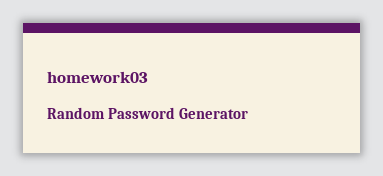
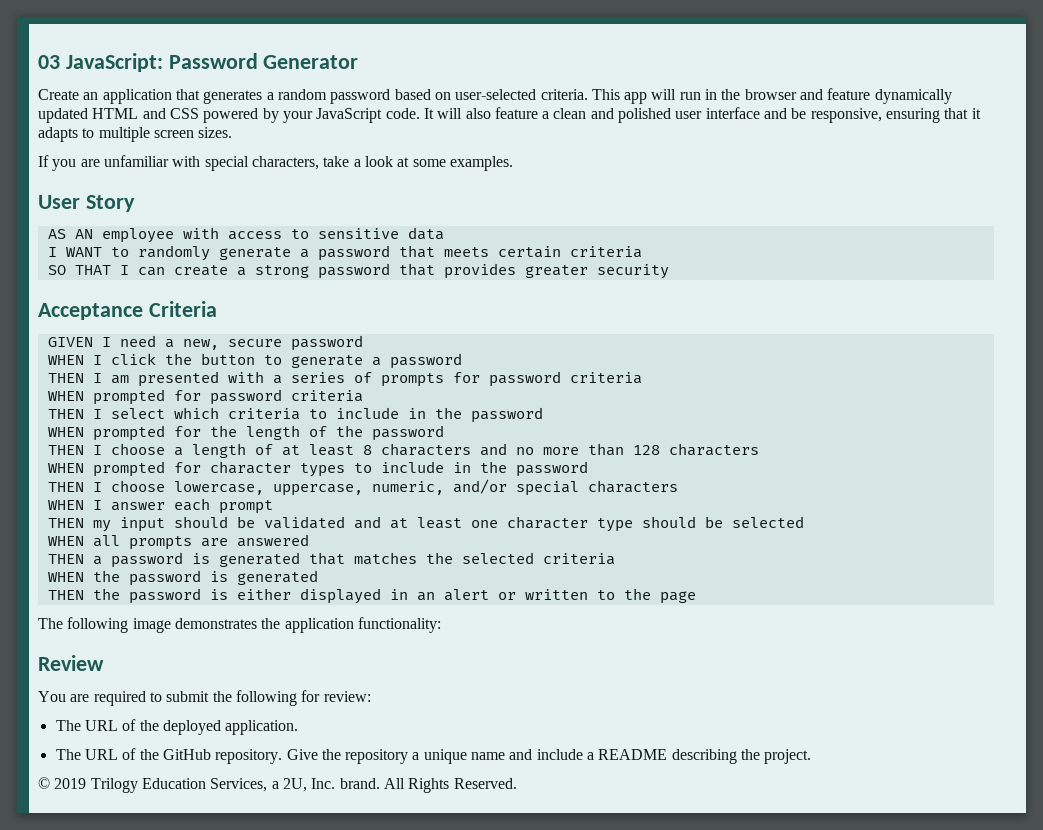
- homework03
- Random Password Generator
+ 03 JavaScript: Password Generator
+ Create an application that generates a random password based on user-selected criteria. This app will run in the browser and feature dynamically updated HTML and CSS powered by your JavaScript code. It will also feature a clean and polished user interface and be responsive, ensuring that it adapts to multiple screen sizes.
+ If you are unfamiliar with special characters, take a look at some examples.
+ User Story
+ AS AN employee with access to sensitive data
+ I WANT to randomly generate a password that meets certain criteria
+ SO THAT I can create a strong password that provides greater security
+ Acceptance Criteria
+ GIVEN I need a new, secure password
+ WHEN I click the button to generate a password
+ THEN I am presented with a series of prompts for password criteria
+ WHEN prompted for password criteria
+ THEN I select which criteria to include in the password
+ WHEN prompted for the length of the password
+ THEN I choose a length of at least 8 characters and no more than 128 characters
+ WHEN prompted for character types to include in the password
+ THEN I choose lowercase, uppercase, numeric, and/or special characters
+ WHEN I answer each prompt
+ THEN my input should be validated and at least one character type should be selected
+ WHEN all prompts are answered
+ THEN a password is generated that matches the selected criteria
+ WHEN the password is generated
+ THEN the password is either displayed in an alert or written to the page
+ The following image demonstrates the application functionality:
+ Review
+ You are required to submit the following for review:
+ The URL of the deployed application.
+ The URL of the GitHub repository. Give the repository a unique name and include a README describing the project.
+ © 2019 Trilogy Education Services, a 2U, Inc. brand. All Rights Reserved.

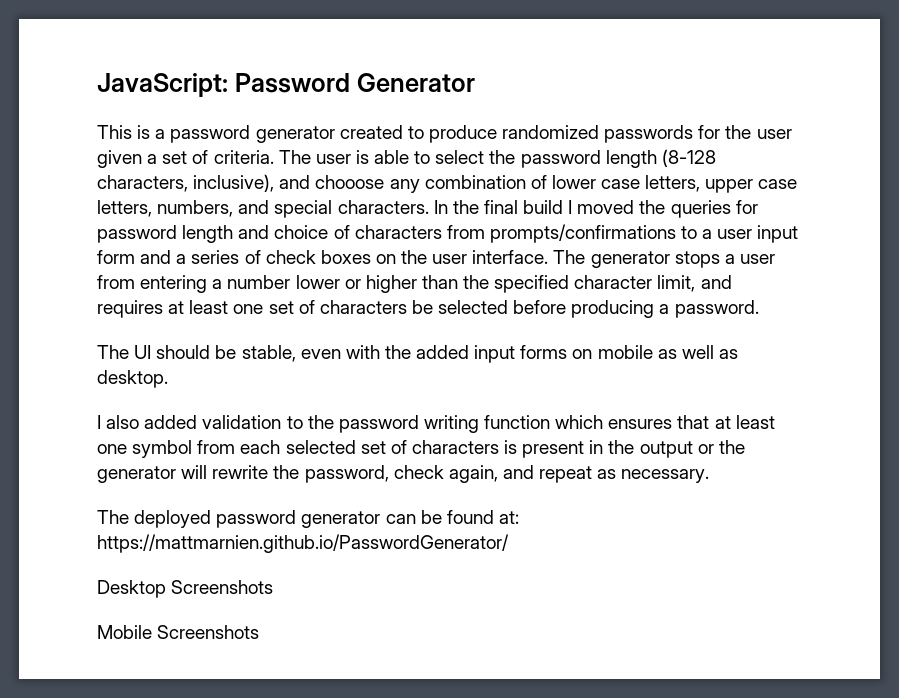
- 03 JavaScript: Password Generator
+ JavaScript: Password Generator
- Create an application that generates a random password based on user-selected criteria. This app will run in the browser and feature dynamically updated HTML and CSS powered by your JavaScript code. It will also feature a clean and polished user interface and be responsive, ensuring that it adapts to multiple screen sizes.
- If you are unfamiliar with special characters, take a look at some examples.
- User Story
- AS AN employee with access to sensitive data
- I WANT to randomly generate a password that meets certain criteria
- SO THAT I can create a strong password that provides greater security
- Acceptance Criteria
- GIVEN I need a new, secure password
- WHEN I click the button to generate a password
- THEN I am presented with a series of prompts for password criteria
- WHEN prompted for password criteria
- THEN I select which criteria to include in the password
- WHEN prompted for the length of the password
- THEN I choose a length of at least 8 characters and no more than 128 characters
- WHEN prompted for character types to include in the password
- THEN I choose lowercase, uppercase, numeric, and/or special characters
- WHEN I answer each prompt
- THEN my input should be validated and at least one character type should be selected
- WHEN all prompts are answered
- THEN a password is generated that matches the selected criteria
- WHEN the password is generated
- THEN the password is either displayed in an alert or written to the page
- The following image demonstrates the application functionality:
- Review
- You are required to submit the following for review:
- The URL of the deployed application.
- The URL of the GitHub repository. Give the repository a unique name and include a README describing the project.
- © 2019 Trilogy Education Services, a 2U, Inc. brand. All Rights Reserved.
+ This is a password generator created to produce randomized passwords for the user given a set of criteria. The user is able to select the password length (8-128 characters, inclusive), and chooose any combination of lower case letters, upper case letters, numbers, and special characters. In the final build I moved the queries for password length and choice of characters from prompts/confirmations to a user input form and a series of check boxes on the user interface. The generator stops a user from entering a number lower or higher than the specified character limit, and requires at least one set of characters be selected before producing a password.
+ The UI should be stable, even with the added input forms on mobile as well as desktop.
+ I also added validation to the password writing function which ensures that at least one symbol from each selected set of characters is present in the output or the generator will rewrite the password, check again, and repeat as necessary.
+ The deployed password generator can be found at: https://mattmarnien.github.io/PasswordGenerator/
+ Desktop Screenshots
+ Mobile Screenshots

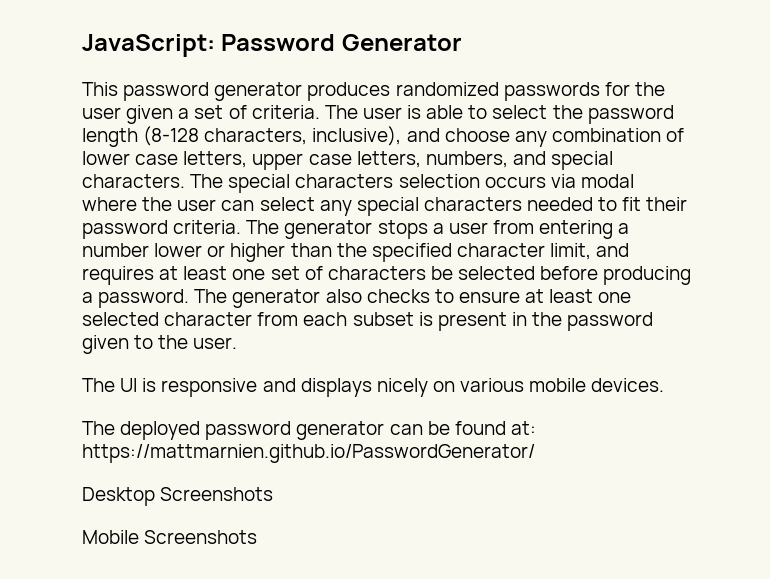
- This is a password generator created to produce randomized passwords for the user given a set of criteria.
+ This password generator produces randomized passwords for the user given a set of criteria.
- The user is able to select the password length (8-128 characters, inclusive), and chooose any combination of lower case letters, upper case letters, numbers, and special characters.
+ The user is able to select the password length (8-128 characters, inclusive), and choose any combination of lower case letters, upper case letters, numbers, and special characters.
- In the final build I moved the queries for password length and choice of characters from prompts/confirmations to a user input form and a series of check boxes on the user interface.
+ The special characters selection occurs via modal where the user can select any special characters needed to fit their password criteria.
- The generator stops a user from entering a number lower or higher than the specified character limit, and requires at least one set of characters be selected before producing a password.
- The UI should be stable, even with the added input forms on mobile as well as desktop.
- I also added validation to the password writing function which ensures that at least one symbol from each selected set of characters is present in the output or the generator will rewrite the password, check again, and repeat as necessary.
+ The generator stops a user from entering a number lower or higher than the specified character limit, and requires at least one set of characters be selected before producing a password. The generator also checks to ensure at least one selected character from each subset is present in the password given to the user.
+ The UI is responsive and displays nicely on various mobile devices.

